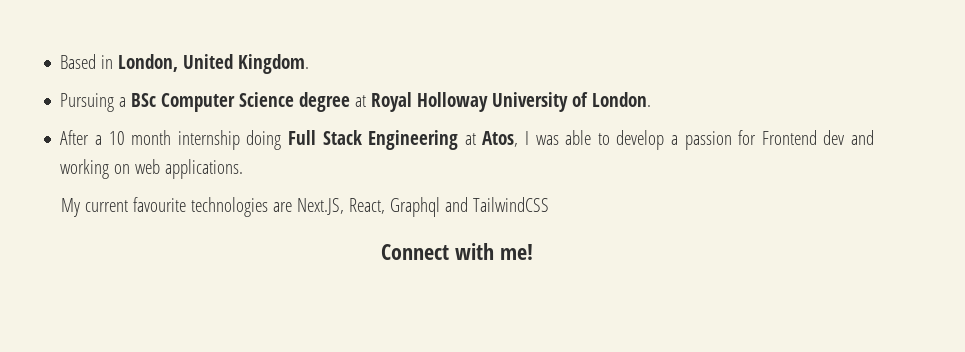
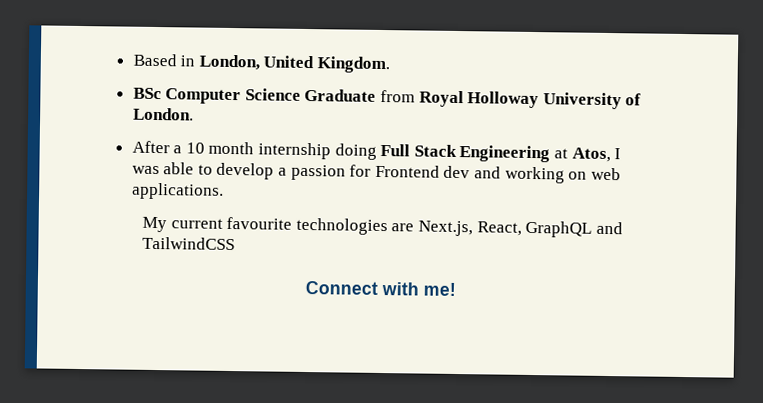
- Pursuing a BSc Computer Science degree at Royal Holloway University of London.
+ BSc Computer Science Graduate from Royal Holloway University of London.
- My current favourite technologies are Next.JS, React, Graphql and TailwindCSS
+ My current favourite technologies are Next.js, React, GraphQL and TailwindCSS

